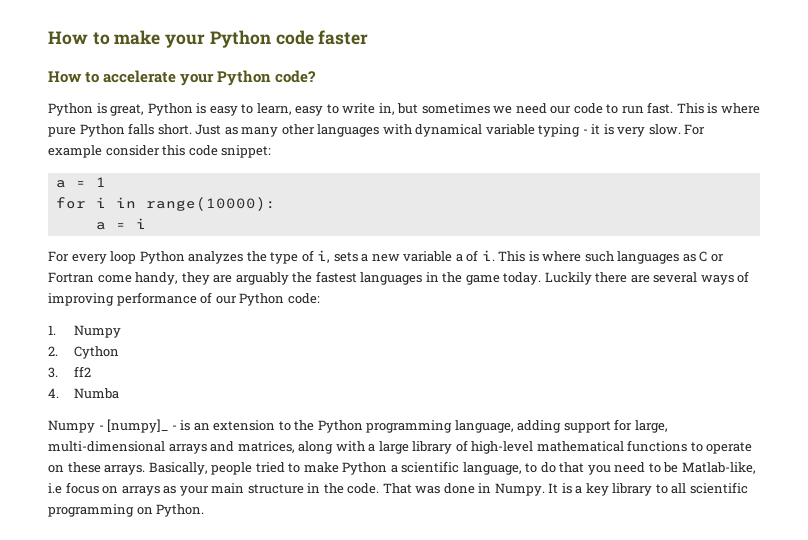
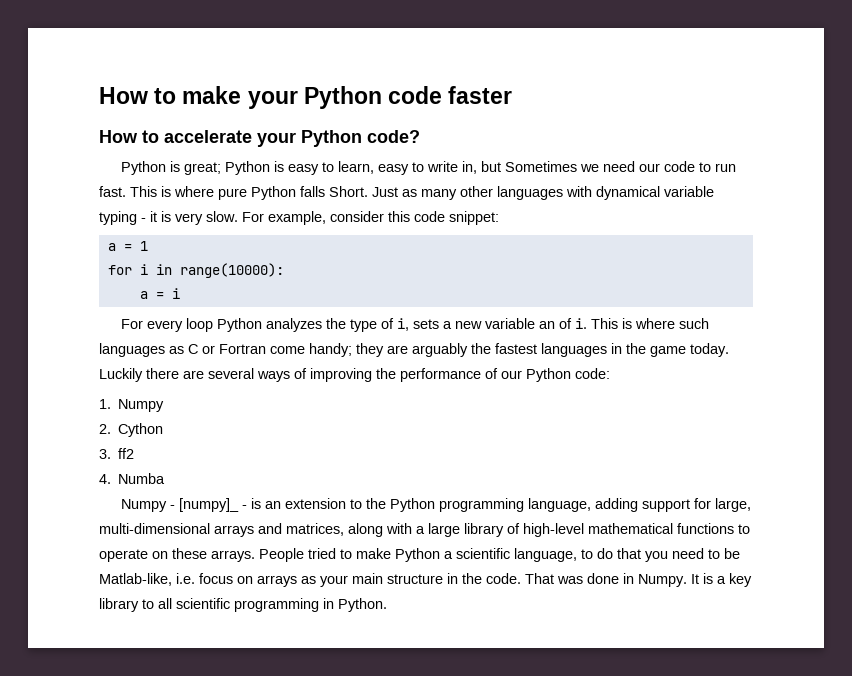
- Python is great, Python is easy to learn, easy to write in, but sometimes we need our code to run fast.
+ Python is great; Python is easy to learn, easy to write in, but Sometimes we need our code to run fast.
- This is where pure Python falls short.
+ This is where pure Python falls Short.
- For example consider this code snippet:
+ For example, consider this code snippet:
- For every loop Python analyzes the type of i, sets a new variable a of i.
+ For every loop Python analyzes the type of i, sets a new variable an of i.
- This is where such languages as C or Fortran come handy, they are arguably the fastest languages in the game today.
+ This is where such languages as C or Fortran come handy; they are arguably the fastest languages in the game today.
- Luckily there are several ways of improving performance of our Python code:
+ Luckily there are several ways of improving the performance of our Python code:
- Basically, people tried to make Python a scientific language, to do that you need to be Matlab-like, i.e focus on arrays as your main structure in the code.
+ People tried to make Python a scientific language, to do that you need to be Matlab-like, i.e. focus on arrays as your main structure in the code.
- It is a key library to all scientific programming on Python.
+ It is a key library to all scientific programming in Python.

